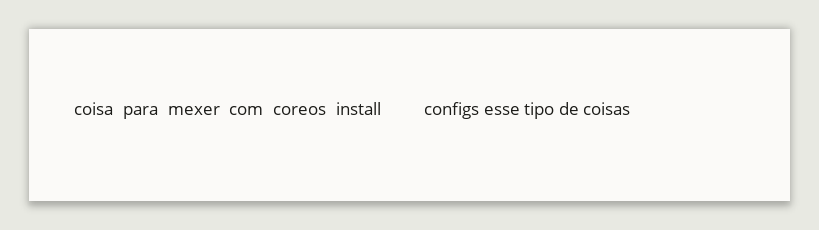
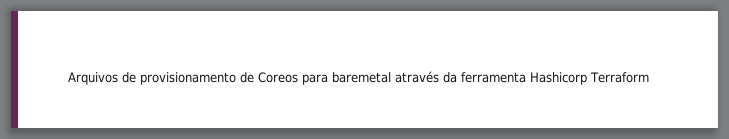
- coisa para mexer com coreos install configs esse tipo de coisas
+ Arquivos de provisionamento de Coreos para baremetal através da ferramenta Hashicorp Terraform

